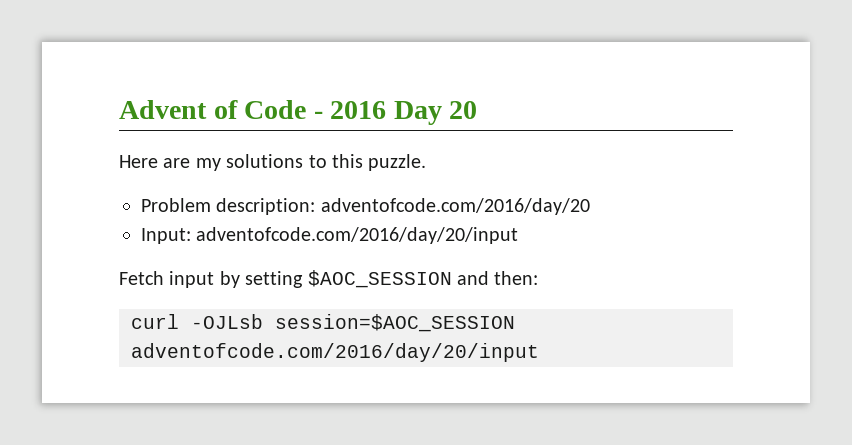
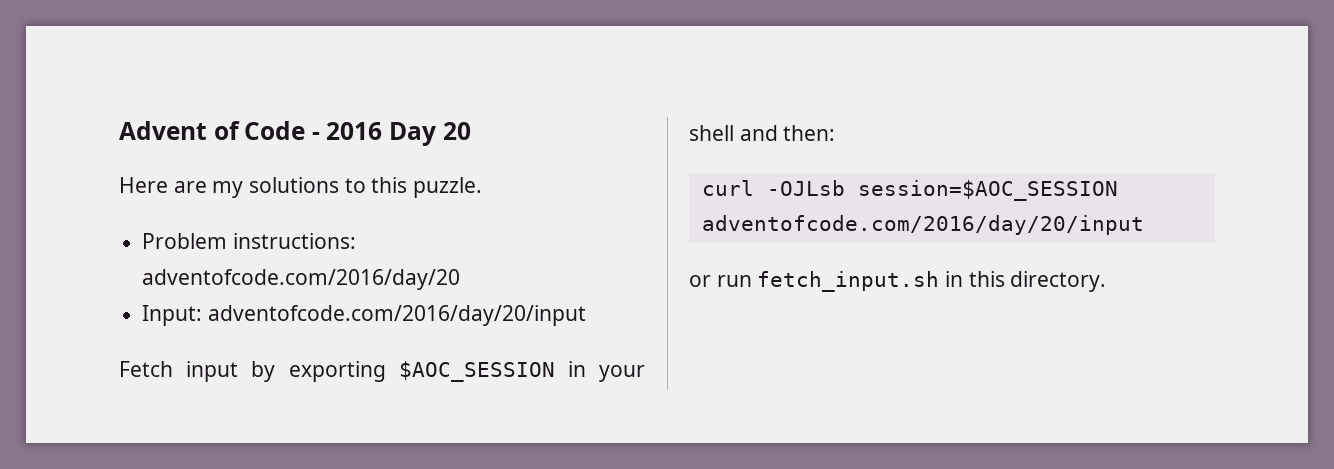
- Problem description: adventofcode.com/2016/day/20
+ Problem instructions: adventofcode.com/2016/day/20
- Fetch input by setting $AOC_SESSION and then:
+ Fetch input by exporting $AOC_SESSION in your shell and then:
+ or run fetch_input.sh in this directory.

